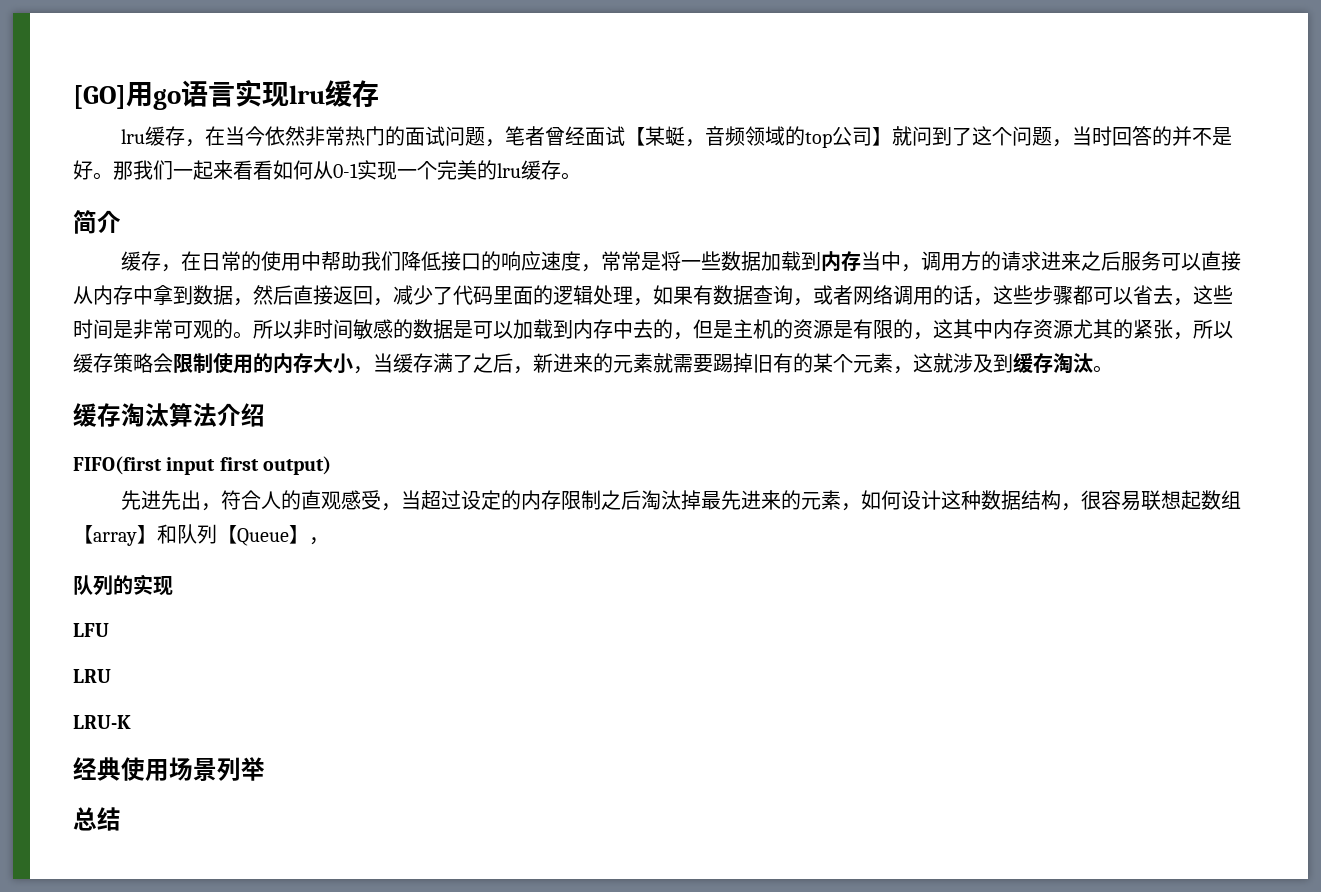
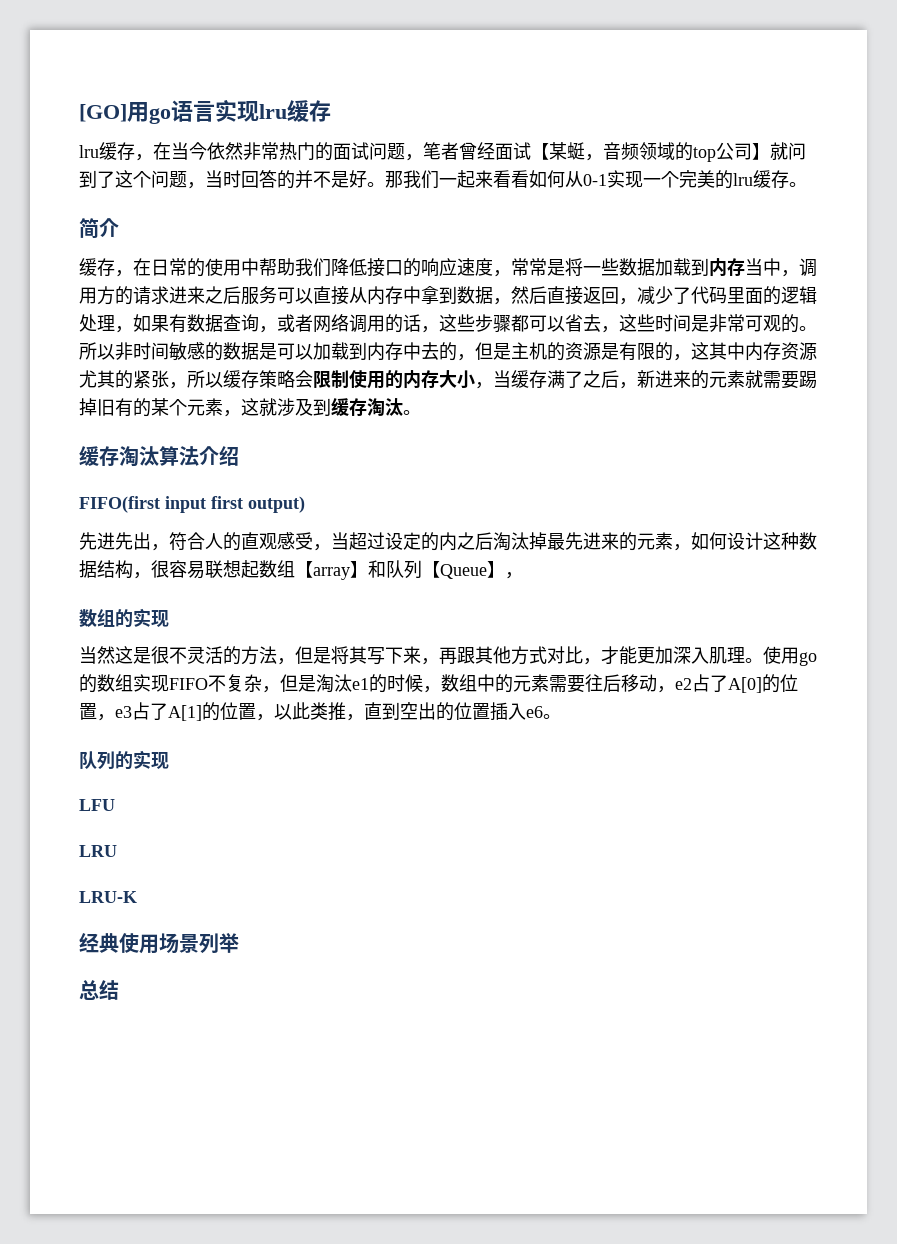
- 先进先出，符合人的直观感受，当超过设定的内存限制之后淘汰掉最先进来的元素，如何设计这种数据结构，很容易联想起数组【array】和队列【Queue】，
+ 先进先出，符合人的直观感受，当超过设定的内之后淘汰掉最先进来的元素，如何设计这种数据结构，很容易联想起数组【array】和队列【Queue】，
+ 数组的实现
+ 当然这是很不灵活的方法，但是将其写下来，再跟其他方式对比，才能更加深入肌理。使用go的数组实现FIFO不复杂，但是淘汰e1的时候，数组中的元素需要往后移动，e2占了A[0]的位置，e3占了A[1]的位置，以此类推，直到空出的位置插入e6。

